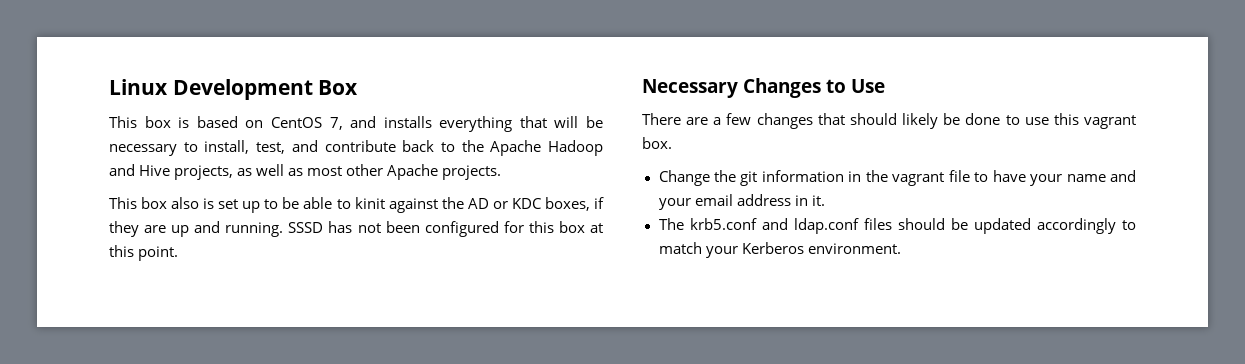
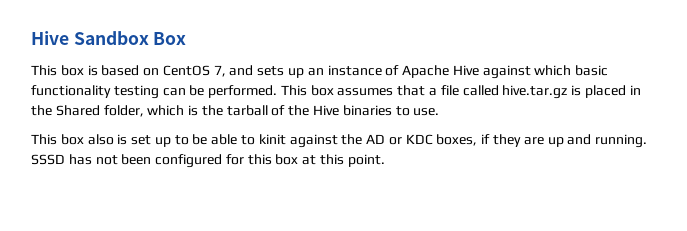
- Linux Development Box
+ Hive Sandbox Box
- This box is based on CentOS 7, and installs everything that will be necessary to install, test, and contribute back to the Apache Hadoop and Hive projects, as well as most other Apache projects.
+ This box is based on CentOS 7, and sets up an instance of Apache Hive against which basic functionality testing can be performed. This box assumes that a file called hive.tar.gz is placed in the Shared folder, which is the tarball of the Hive binaries to use.
- Necessary Changes to Use
- There are a few changes that should likely be done to use this vagrant box.
- Change the git information in the vagrant file to have your name and your email address in it.
- The krb5.conf and ldap.conf files should be updated accordingly to match your Kerberos environment.

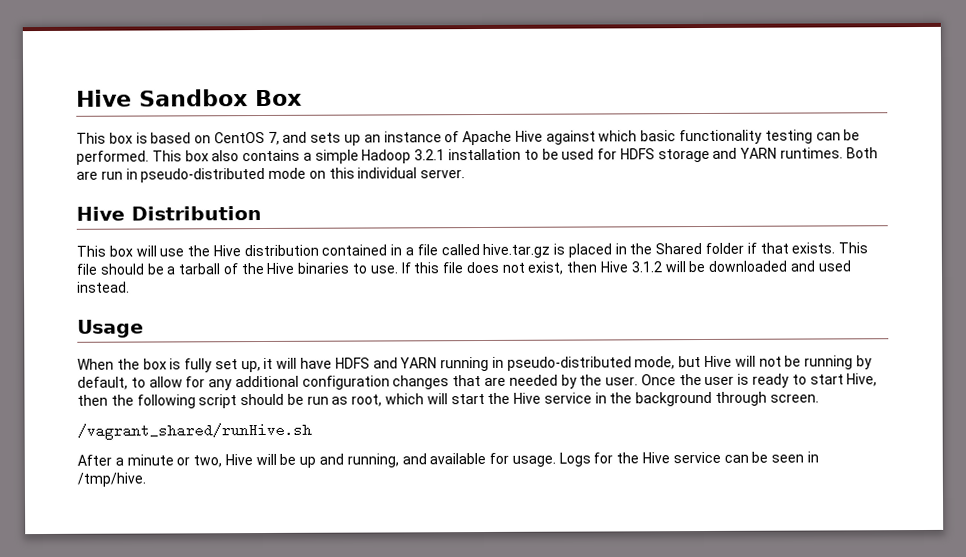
- This box assumes that a file called hive.tar.gz is placed in the Shared folder, which is the tarball of the Hive binaries to use.
- This box also is set up to be able to kinit against the AD or KDC boxes, if they are up and running. SSSD has not been configured for this box at this point.
+ This box also contains a simple Hadoop 3.2.1 installation to be used for HDFS storage and YARN runtimes. Both are run in pseudo-distributed mode on this individual server.
+ Hive Distribution
+ This box will use the Hive distribution contained in a file called hive.tar.gz is placed in the Shared folder if that exists. This file should be a tarball of the Hive binaries to use. If this file does not exist, then Hive 3.1.2 will be downloaded and used instead.
+ Usage
+ When the box is fully set up, it will have HDFS and YARN running in pseudo-distributed mode, but Hive will not be running by default, to allow for any additional configuration changes that are needed by the user. Once the user is ready to start Hive, then the following script should be run as root, which will start the Hive service in the background through screen.
+ /vagrant_shared/runHive.sh
+ After a minute or two, Hive will be up and running, and available for usage. Logs for the Hive service can be seen in /tmp/hive.

